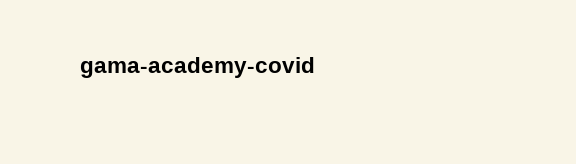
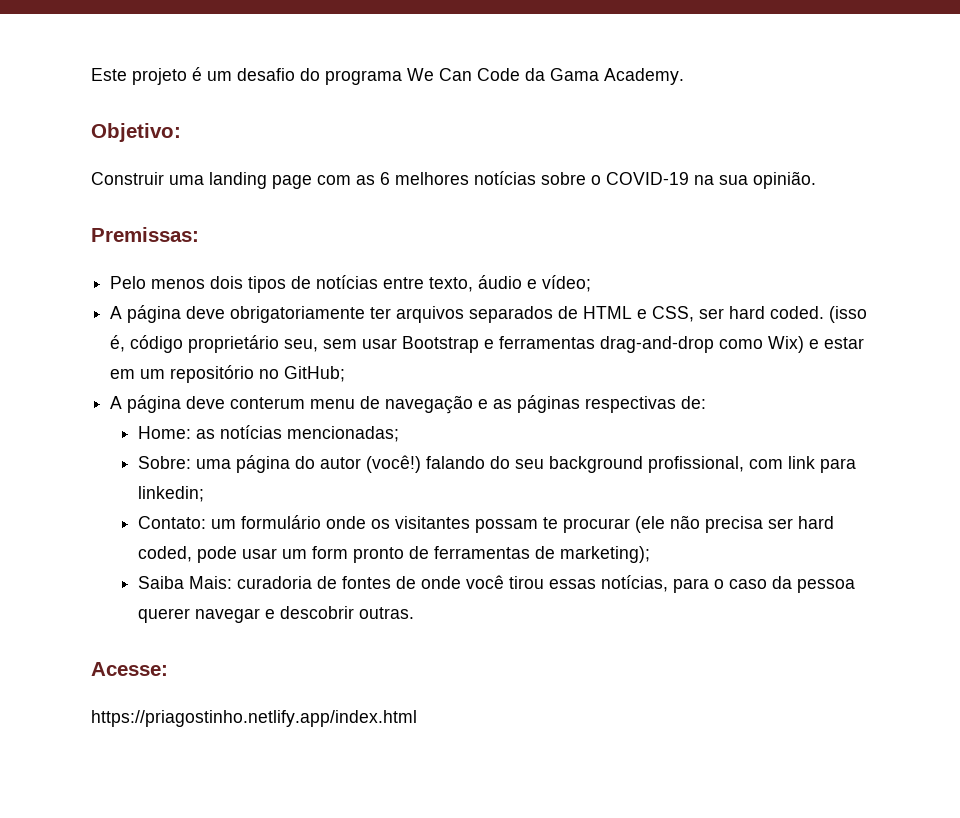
- gama-academy-covid
+ Este projeto é um desafio do programa We Can Code da Gama Academy.
+ Objetivo:
+ Construir uma landing page com as 6 melhores notícias sobre o COVID-19 na sua opinião.
+ Premissas:
+ Pelo menos dois tipos de notícias entre texto, áudio e vídeo;
+ A página deve obrigatoriamente ter arquivos separados de HTML e CSS, ser hard coded. (isso é, código proprietário seu, sem usar Bootstrap e ferramentas drag-and-drop como Wix) e estar em um repositório no GitHub;
+ A página deve conterum menu de navegação e as páginas respectivas de:
+ Home: as notícias mencionadas;
+ Sobre: uma página do autor (você!) falando do seu background profissional, com link para linkedin;
+ Contato: um formulário onde os visitantes possam te procurar (ele não precisa ser hard coded, pode usar um form pronto de ferramentas de marketing);
+ Saiba Mais: curadoria de fontes de onde você tirou essas notícias, para o caso da pessoa querer navegar e descobrir outras.
+ Acesse:
+ https://priagostinho.netlify.app/index.html

